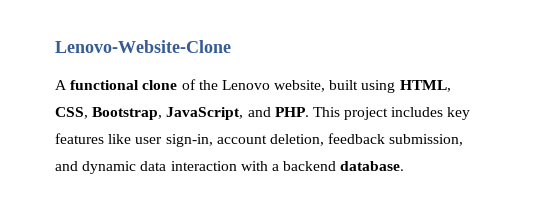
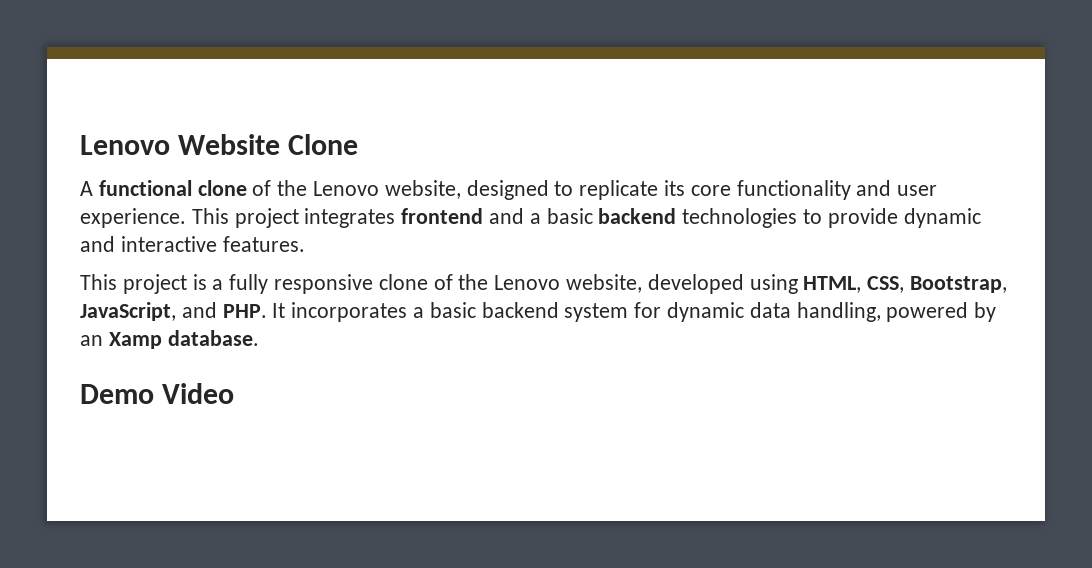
- Lenovo-Website-Clone
+ Lenovo Website Clone
- A functional clone of the Lenovo website, built using HTML, CSS, Bootstrap, JavaScript, and PHP. This project includes key features like user sign-in, account deletion, feedback submission, and dynamic data interaction with a backend database.
+ A functional clone of the Lenovo website, designed to replicate its core functionality and user experience. This project integrates frontend and a basic backend technologies to provide dynamic and interactive features.
+ This project is a fully responsive clone of the Lenovo website, developed using HTML, CSS, Bootstrap, JavaScript, and PHP. It incorporates a basic backend system for dynamic data handling, powered by an Xamp database.
+ Demo Video

